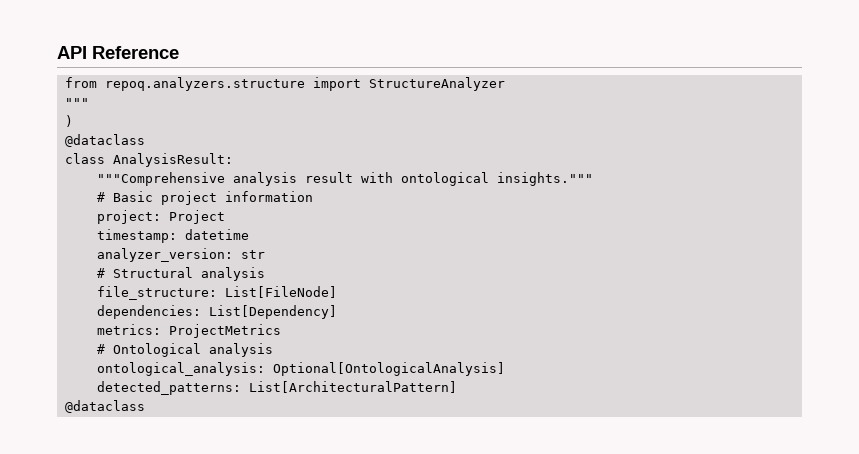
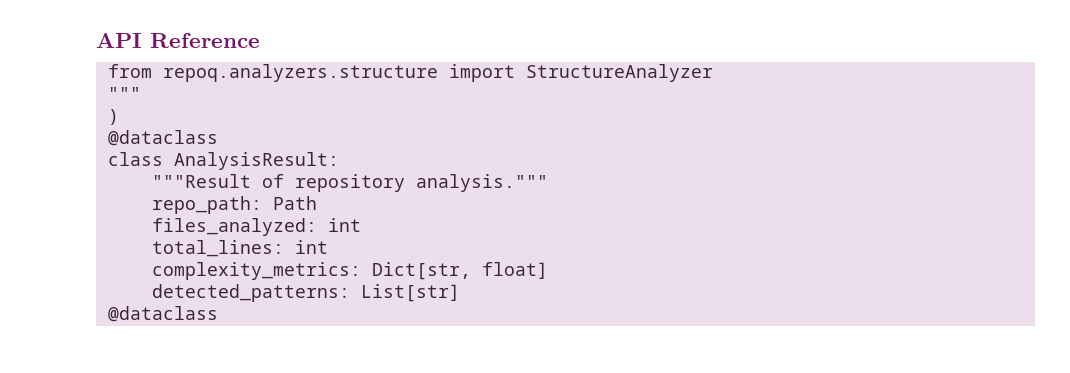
- """Comprehensive analysis result with ontological insights."""
- # Basic project information
- project: Project
- timestamp: datetime
- analyzer_version: str
- # Structural analysis
- file_structure: List[FileNode]
- dependencies: List[Dependency]
- metrics: ProjectMetrics
- # Ontological analysis
- ontological_analysis: Optional[OntologicalAnalysis]
+ """Result of repository analysis."""
+ repo_path: Path
+ files_analyzed: int
+ total_lines: int
+ complexity_metrics: Dict[str, float]
- detected_patterns: List[ArchitecturalPattern]
+ detected_patterns: List[str]

